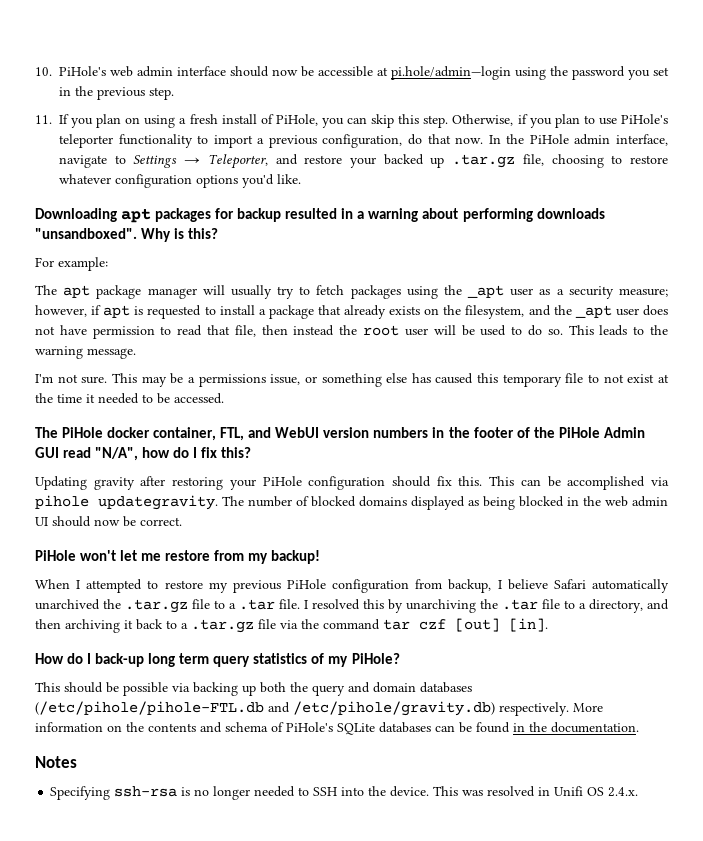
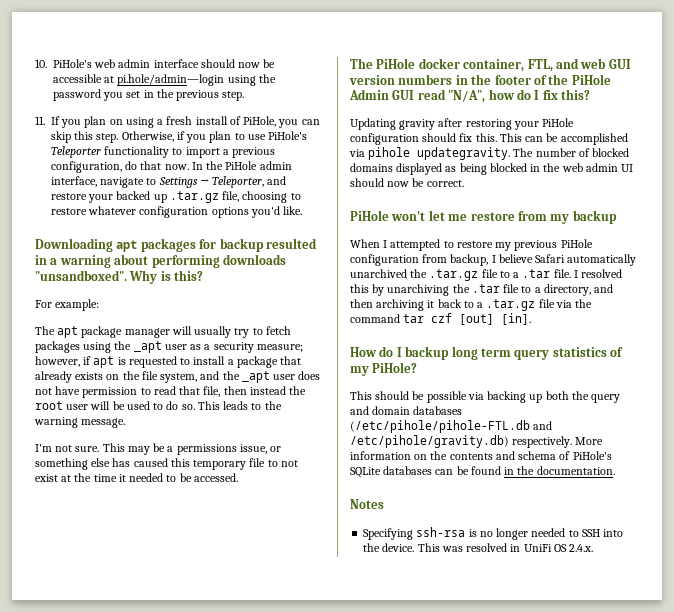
- Otherwise, if you plan to use PiHole's teleporter functionality to import a previous configuration, do that now.
+ Otherwise, if you plan to use PiHole's Teleporter functionality to import a previous configuration, do that now.
- The apt package manager will usually try to fetch packages using the _apt user as a security measure; however, if apt is requested to install a package that already exists on the filesystem, and the _apt user does not have permission to read that file, then instead the root user will be used to do so.
+ The apt package manager will usually try to fetch packages using the _apt user as a security measure; however, if apt is requested to install a package that already exists on the file system, and the _apt user does not have permission to read that file, then instead the root user will be used to do so.
- The PiHole docker container, FTL, and WebUI version numbers in the footer of the PiHole Admin GUI read "N/A", how do I fix this?
+ The PiHole docker container, FTL, and web GUI version numbers in the footer of the PiHole Admin GUI read "N/A", how do I fix this?
- PiHole won't let me restore from my backup!
+ PiHole won't let me restore from my backup
- How do I back-up long term query statistics of my PiHole?
+ How do I backup long term query statistics of my PiHole?
- This was resolved in Unifi OS 2.4.x.
+ This was resolved in UniFi OS 2.4.x.

